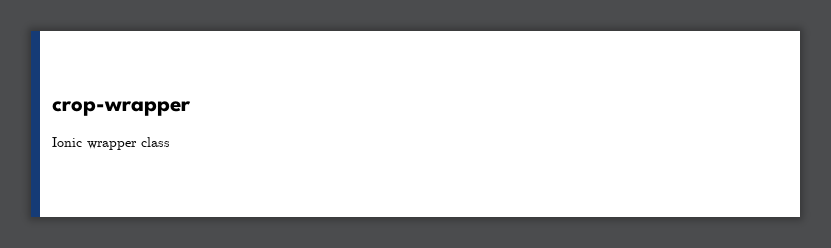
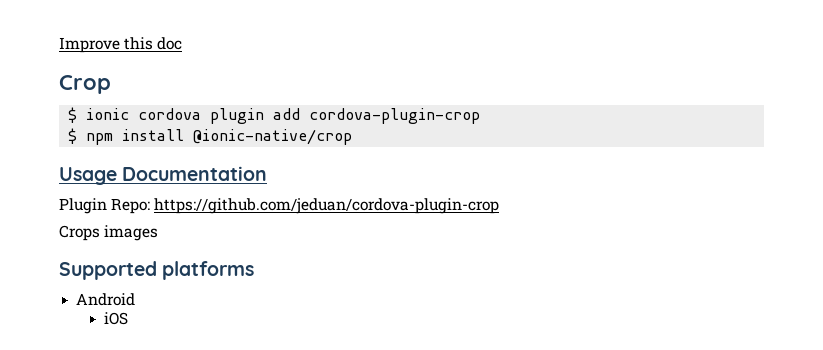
- crop-wrapper
- Ionic wrapper class
+ Improve this doc
+ Crop
+ $ ionic cordova plugin add cordova-plugin-crop
+ $ npm install @ionic-native/crop
+ Usage Documentation
+ Plugin Repo: https://github.com/jeduan/cordova-plugin-crop
+ Crops images
+ Supported platforms
+ Android
+ iOS

